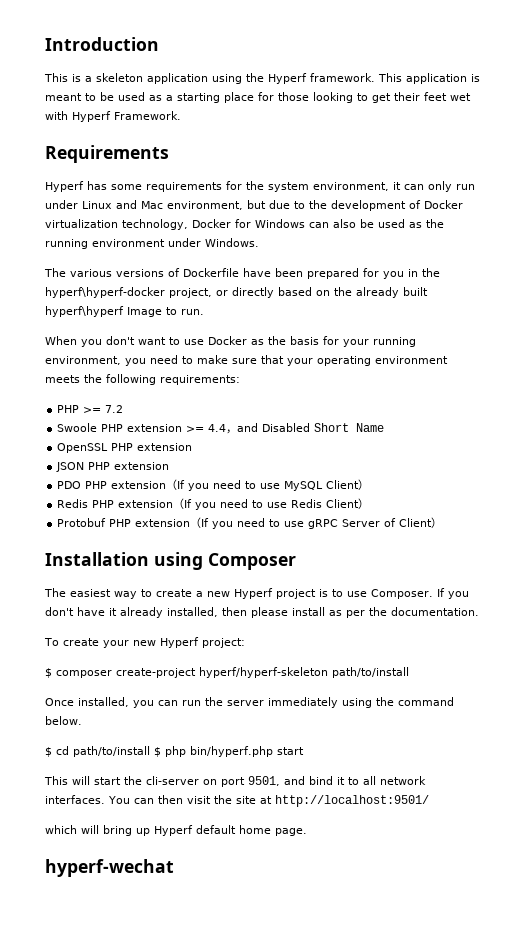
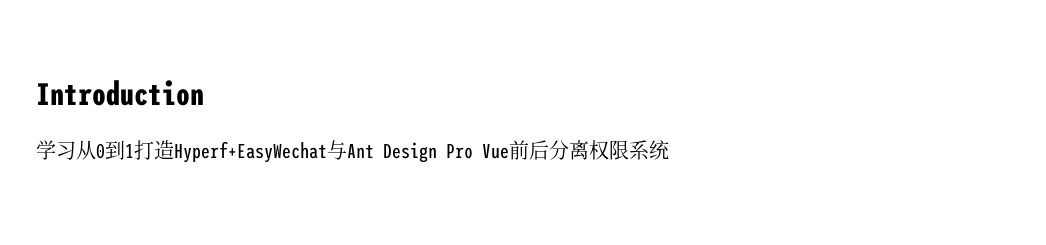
- This is a skeleton application using the Hyperf framework. This application is meant to be used as a starting place for those looking to get their feet wet with Hyperf Framework.
- Requirements
- Hyperf has some requirements for the system environment, it can only run under Linux and Mac environment, but due to the development of Docker virtualization technology, Docker for Windows can also be used as the running environment under Windows.
- The various versions of Dockerfile have been prepared for you in the hyperf\hyperf-docker project, or directly based on the already built hyperf\hyperf Image to run.
- When you don't want to use Docker as the basis for your running environment, you need to make sure that your operating environment meets the following requirements:
- PHP >= 7.2
- Swoole PHP extension >= 4.4，and Disabled Short Name
- OpenSSL PHP extension
- JSON PHP extension
- PDO PHP extension（If you need to use MySQL Client）
- Redis PHP extension（If you need to use Redis Client）
- Protobuf PHP extension（If you need to use gRPC Server of Client）
- Installation using Composer
- The easiest way to create a new Hyperf project is to use Composer. If you don't have it already installed, then please install as per the documentation.
- To create your new Hyperf project:
- $ composer create-project hyperf/hyperf-skeleton path/to/install
- Once installed, you can run the server immediately using the command below.
- $ cd path/to/install $ php bin/hyperf.php start
- This will start the cli-server on port 9501, and bind it to all network interfaces. You can then visit the site at http://localhost:9501/
- which will bring up Hyperf default home page.
- hyperf-wechat
+ 学习从0到1打造Hyperf+EasyWechat与Ant Design Pro Vue前后分离权限系统

